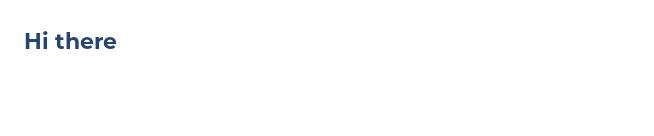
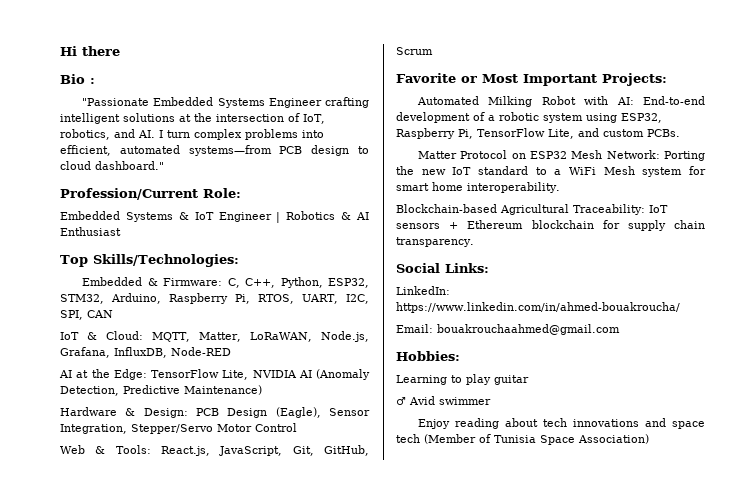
+ Bio :
+ "Passionate Embedded Systems Engineer crafting intelligent solutions at the intersection of IoT, robotics, and AI. I turn complex problems into efficient, automated systems—from PCB design to cloud dashboard."
+ Profession/Current Role:
+ Embedded Systems & IoT Engineer | Robotics & AI Enthusiast
+ Top Skills/Technologies:
+ Embedded & Firmware: C, C++, Python, ESP32, STM32, Arduino, Raspberry Pi, RTOS, UART, I2C, SPI, CAN
+ IoT & Cloud: MQTT, Matter, LoRaWAN, Node.js, Grafana, InfluxDB, Node-RED
+ AI at the Edge: TensorFlow Lite, NVIDIA AI (Anomaly Detection, Predictive Maintenance)
+ Hardware & Design: PCB Design (Eagle), Sensor Integration, Stepper/Servo Motor Control
+ Web & Tools: React.js, JavaScript, Git, GitHub, Scrum
+ Favorite or Most Important Projects:
+ Automated Milking Robot with AI: End-to-end development of a robotic system using ESP32, Raspberry Pi, TensorFlow Lite, and custom PCBs.
+ Matter Protocol on ESP32 Mesh Network: Porting the new IoT standard to a WiFi Mesh system for smart home interoperability.
+ Blockchain-based Agricultural Traceability: IoT sensors + Ethereum blockchain for supply chain transparency.
+ Social Links:
+ LinkedIn: https://www.linkedin.com/in/ahmed-bouakroucha/
+ Email: bouakrouchaahmed@gmail.com
+ Hobbies:
+ Learning to play guitar
+ ♂ Avid swimmer
+ Enjoy reading about tech innovations and space tech (Member of Tunisia Space Association)

